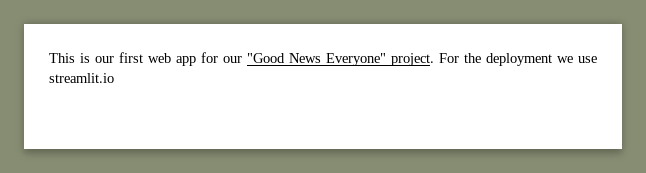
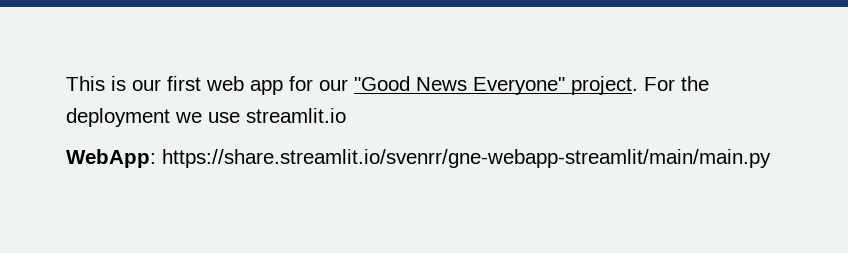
+ WebApp: https://share.streamlit.io/svenrr/gne-webapp-streamlit/main/main.py

